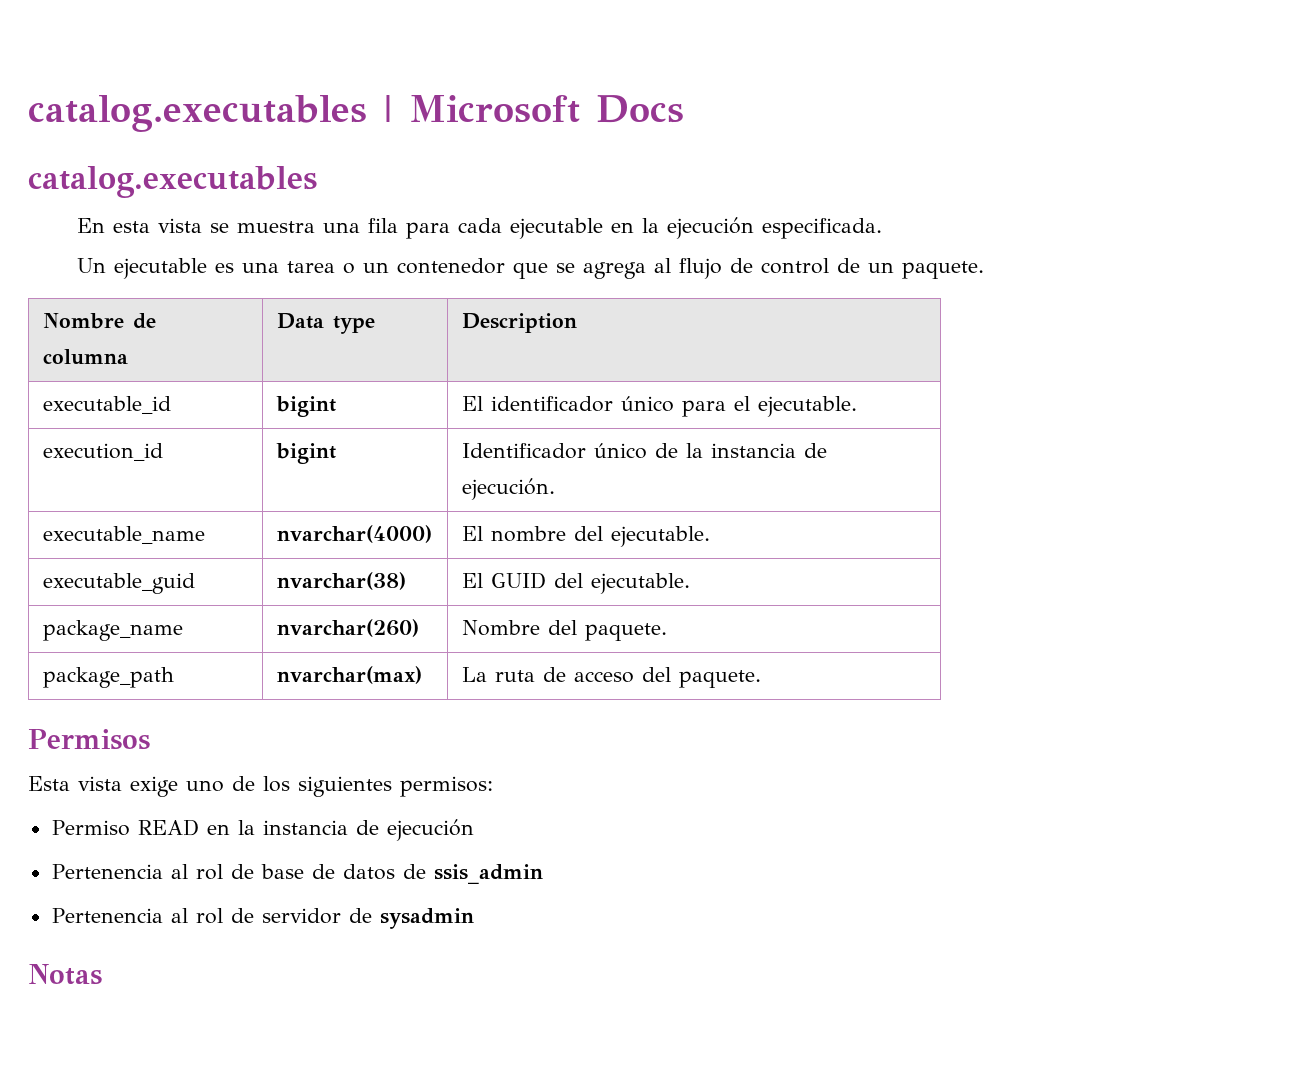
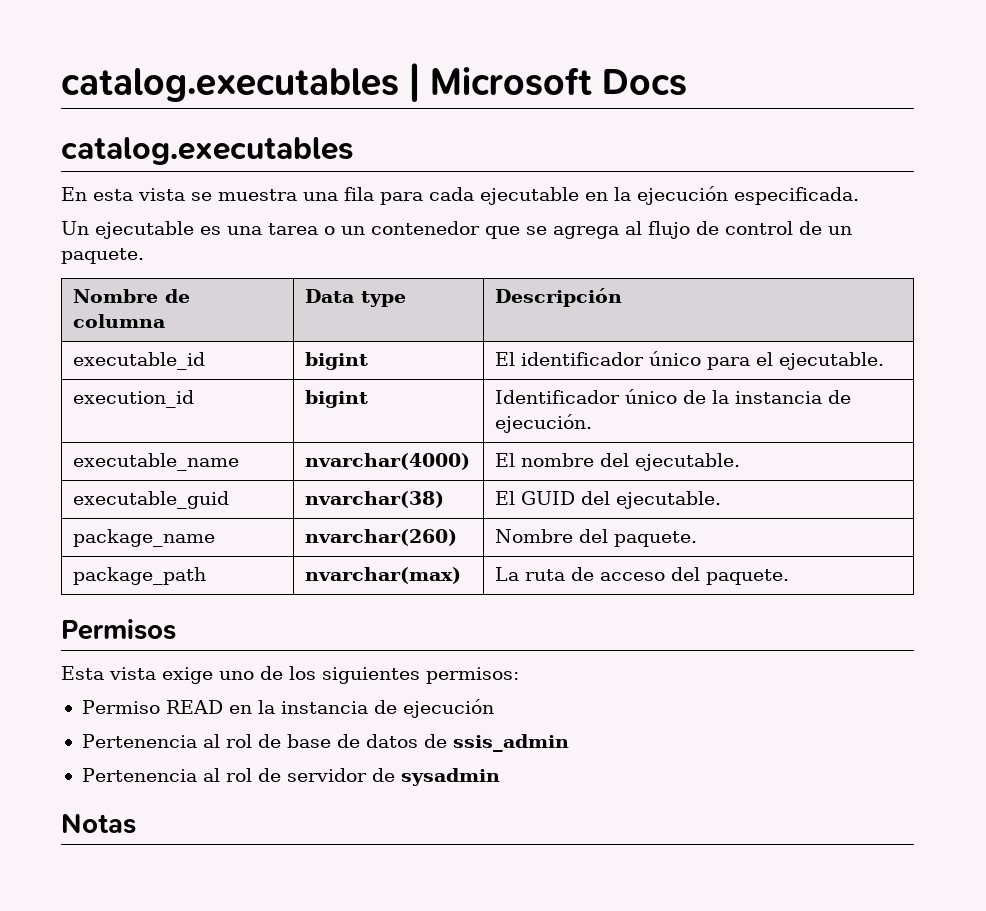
- Nombre de columna | Data type | Description
+ Nombre de columna | Data type | Descripción

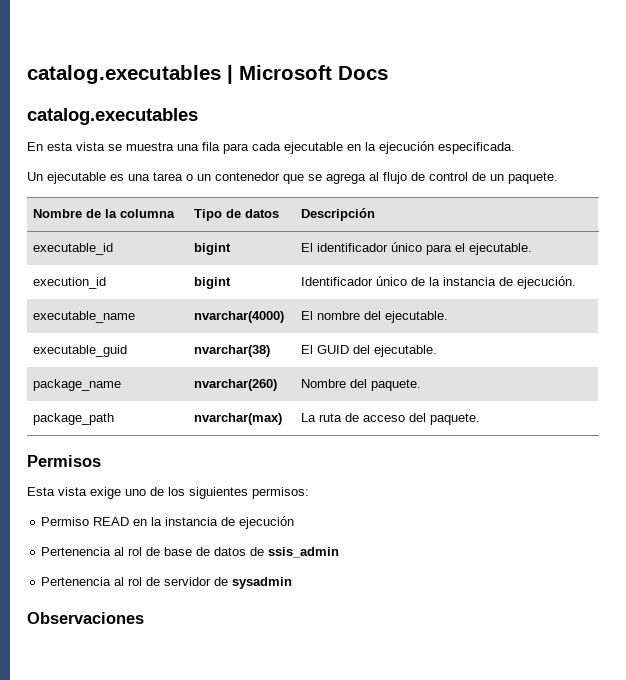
- Nombre de columna | Data type | Descripción
+ Nombre de la columna | Tipo de datos | Descripción
- Notas
+ Observaciones

